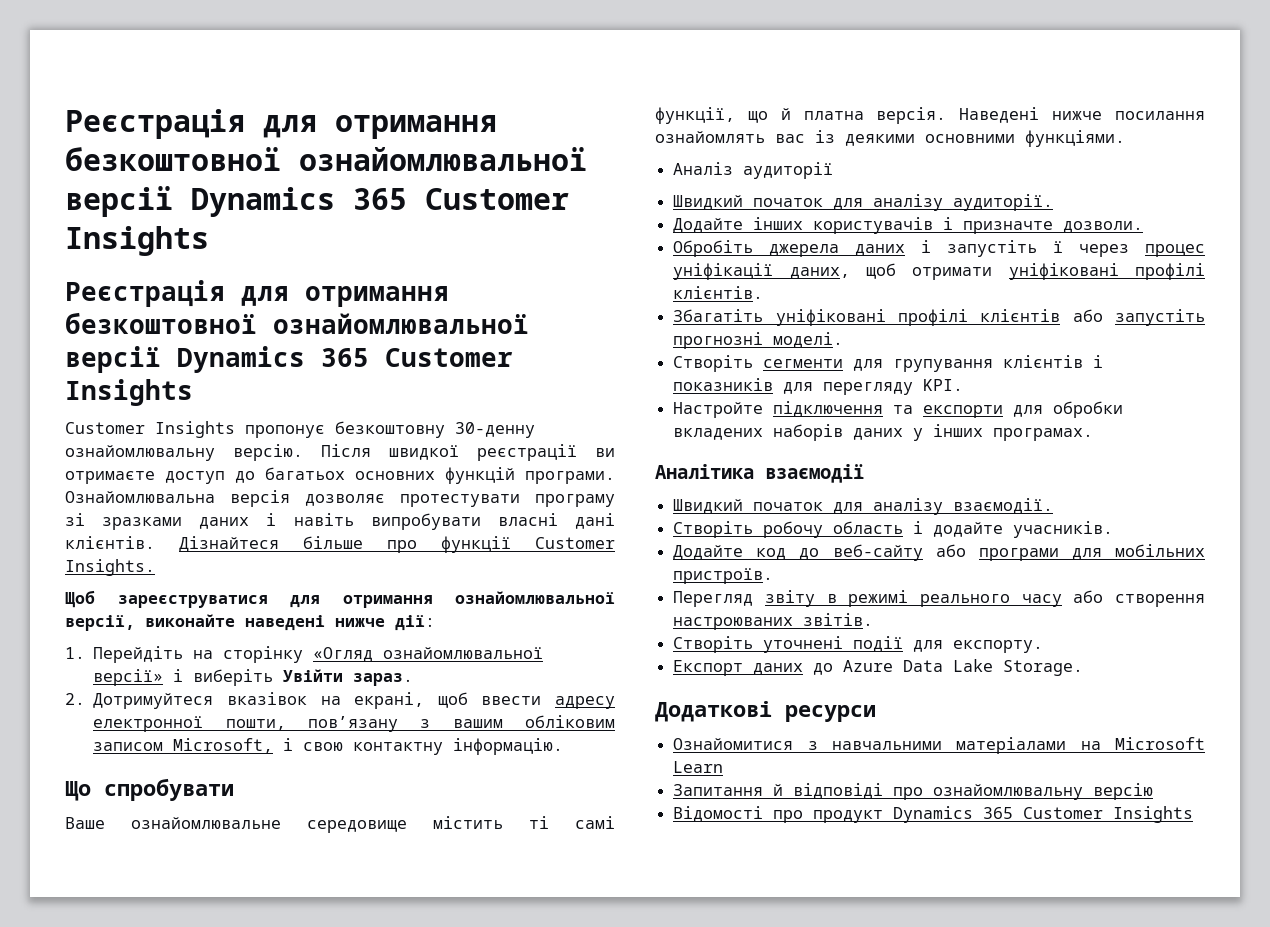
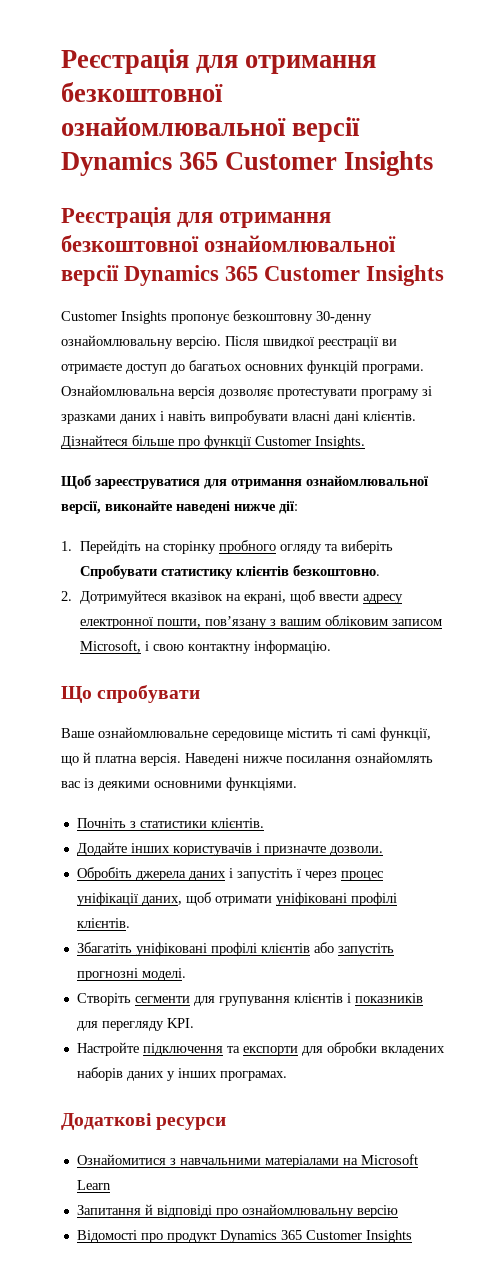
- 1. Перейдіть на сторінку «Огляд ознайомлювальної версії» і виберіть Увійти зараз.
+ 1. Перейдіть на сторінку пробного огляду та виберіть Спробувати статистику клієнтів безкоштовно.
- Аналіз аудиторії
- Швидкий початок для аналізу аудиторії.
+ Почніть з статистики клієнтів.
- Аналітика взаємодії
- Швидкий початок для аналізу взаємодії.
- Створіть робочу область і додайте учасників.
- Додайте код до веб-сайту або програми для мобільних пристроїв.
- Перегляд звіту в режимі реального часу або створення настроюваних звітів.
- Створіть уточнені події для експорту.
- Експорт даних до Azure Data Lake Storage.

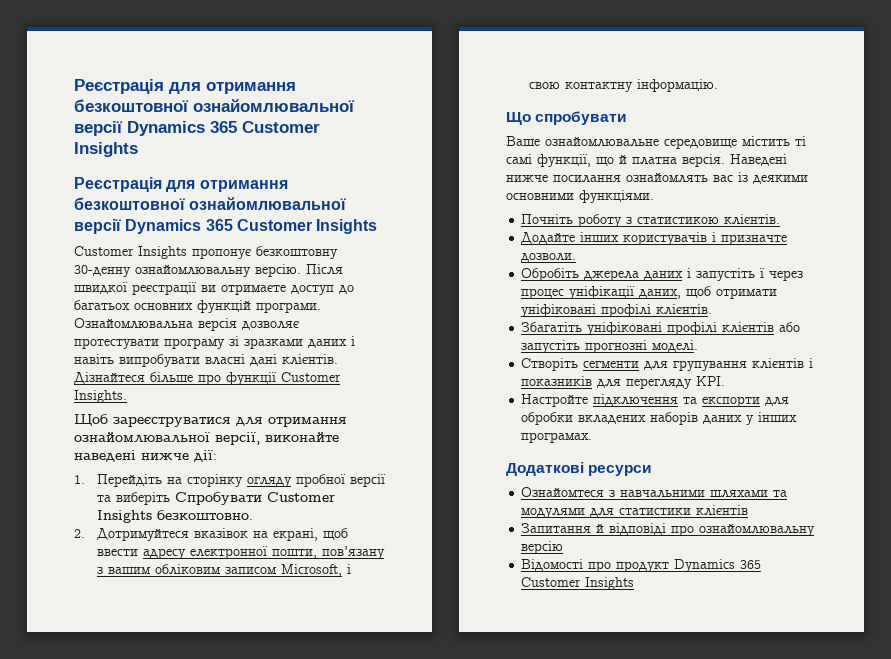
- 1. Перейдіть на сторінку пробного огляду та виберіть Спробувати статистику клієнтів безкоштовно.
+ 1. Перейдіть на сторінку огляду пробної версії та виберіть Спробувати Customer Insights безкоштовно.
- Почніть з статистики клієнтів.
+ Почніть роботу з статистикою клієнтів.
- Ознайомитися з навчальними матеріалами на Microsoft Learn
+ Ознайомтеся з навчальними шляхами та модулями для статистики клієнтів

